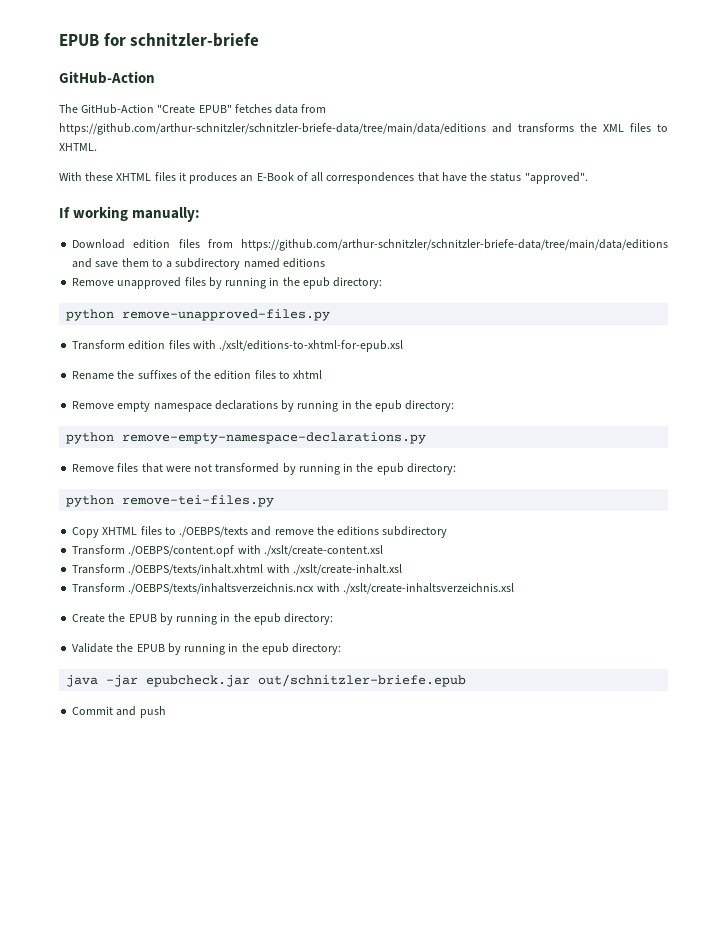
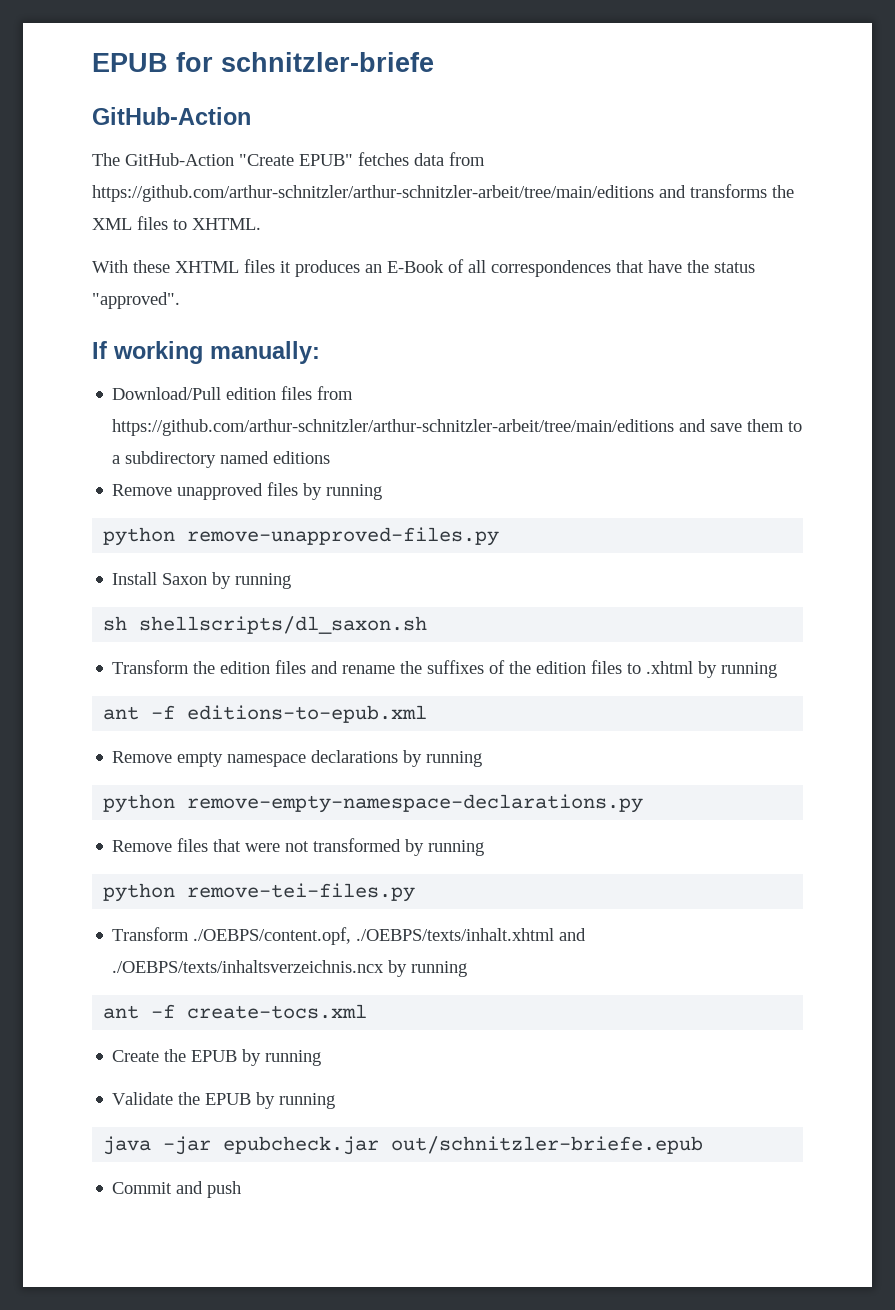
- The GitHub-Action "Create EPUB" fetches data from https://github.com/arthur-schnitzler/schnitzler-briefe-data/tree/main/data/editions and transforms the XML files to XHTML.
+ The GitHub-Action "Create EPUB" fetches data from https://github.com/arthur-schnitzler/arthur-schnitzler-arbeit/tree/main/editions and transforms the XML files to XHTML.
- Download edition files from https://github.com/arthur-schnitzler/schnitzler-briefe-data/tree/main/data/editions and save them to a subdirectory named editions
+ Download/Pull edition files from https://github.com/arthur-schnitzler/arthur-schnitzler-arbeit/tree/main/editions and save them to a subdirectory named editions
- Remove unapproved files by running in the epub directory:
+ Remove unapproved files by running
  python remove-unapproved-files.py
- Transform edition files with ./xslt/editions-to-xhtml-for-epub.xsl
- Rename the suffixes of the edition files to xhtml
+ Install Saxon by running
+ sh shellscripts/dl_saxon.sh
+ Transform the edition files and rename the suffixes of the edition files to .xhtml by running
+ ant -f editions-to-epub.xml
- Remove empty namespace declarations by running in the epub directory:
+ Remove empty namespace declarations by running
- Remove files that were not transformed by running in the epub directory:
+ Remove files that were not transformed by running
  python remove-tei-files.py
- Copy XHTML files to ./OEBPS/texts and remove the editions subdirectory
- Transform ./OEBPS/content.opf with ./xslt/create-content.xsl
- Transform ./OEBPS/texts/inhalt.xhtml with ./xslt/create-inhalt.xsl
- Transform ./OEBPS/texts/inhaltsverzeichnis.ncx with ./xslt/create-inhaltsverzeichnis.xsl
+ Transform ./OEBPS/content.opf, ./OEBPS/texts/inhalt.xhtml and ./OEBPS/texts/inhaltsverzeichnis.ncx by running
+ ant -f create-tocs.xml
- Create the EPUB by running in the epub directory:
+ Create the EPUB by running
- Validate the EPUB by running in the epub directory:
+ Validate the EPUB by running

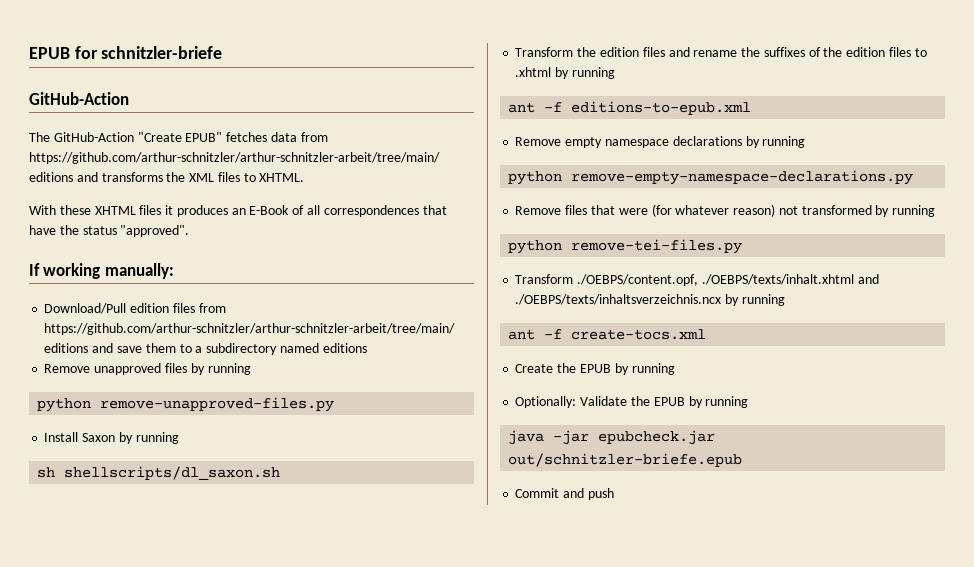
- Remove files that were not transformed by running
+ Remove files that were (for whatever reason) not transformed by running
- Validate the EPUB by running
+ Optionally: Validate the EPUB by running

